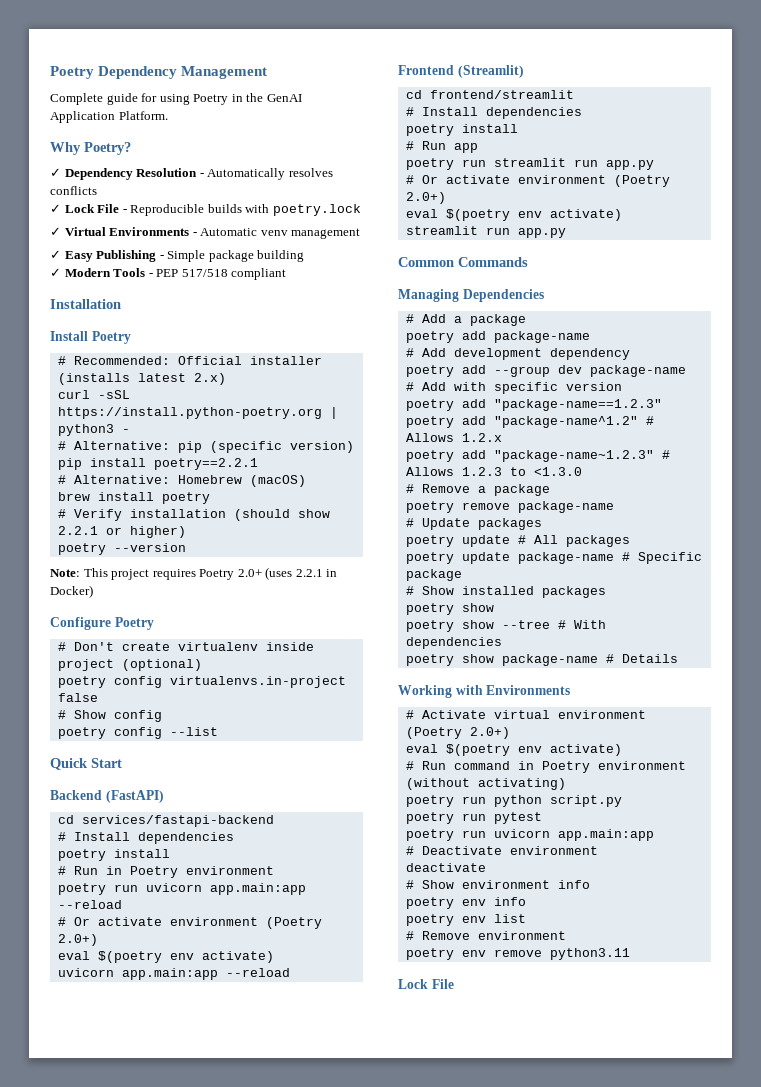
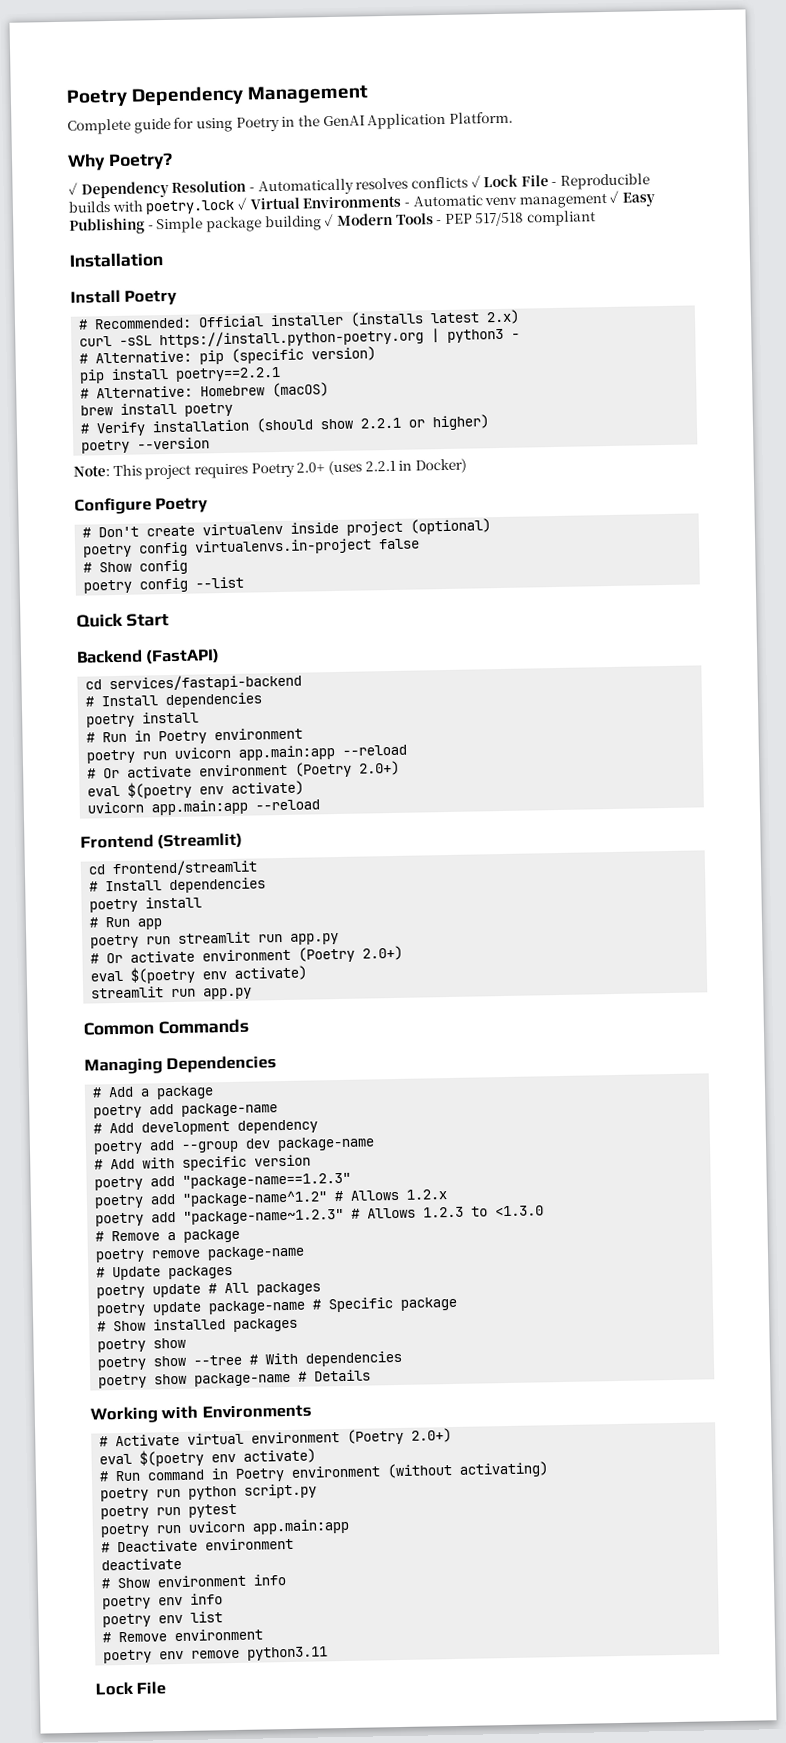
- ✓ Dependency Resolution - Automatically resolves conflicts
- ✓ Lock File - Reproducible builds with poetry.lock
- ✓ Virtual Environments - Automatic venv management
- ✓ Easy Publishing - Simple package building
- ✓ Modern Tools - PEP 517/518 compliant
+ ✓ Dependency Resolution - Automatically resolves conflicts ✓ Lock File - Reproducible builds with poetry.lock ✓ Virtual Environments - Automatic venv management ✓ Easy Publishing - Simple package building ✓ Modern Tools - PEP 517/518 compliant

